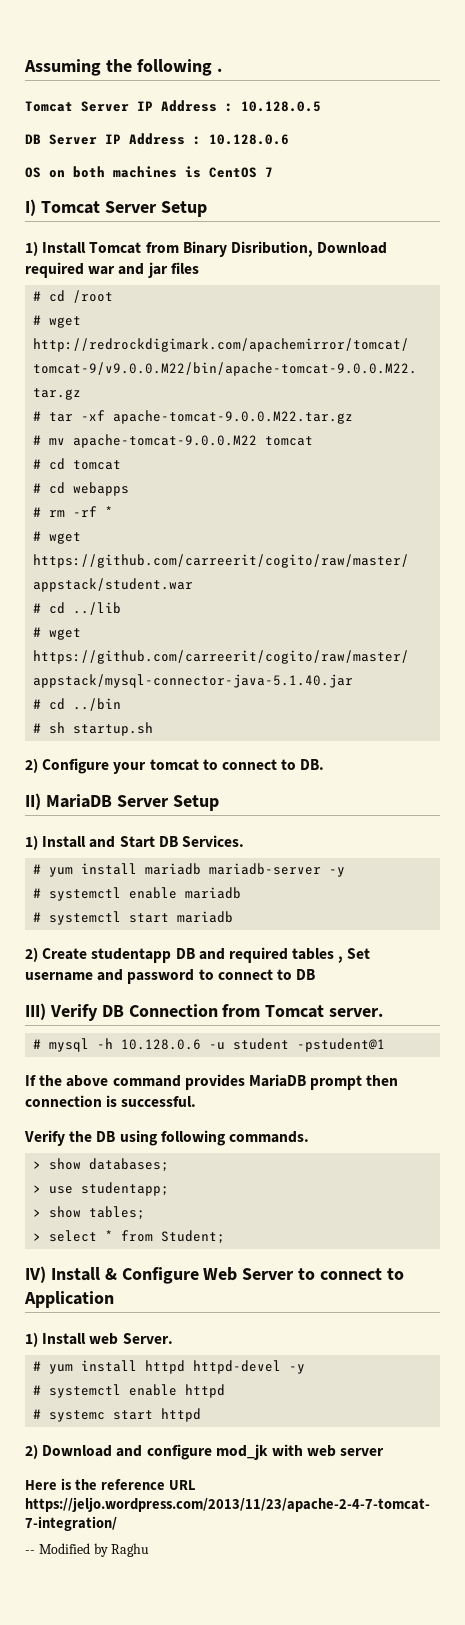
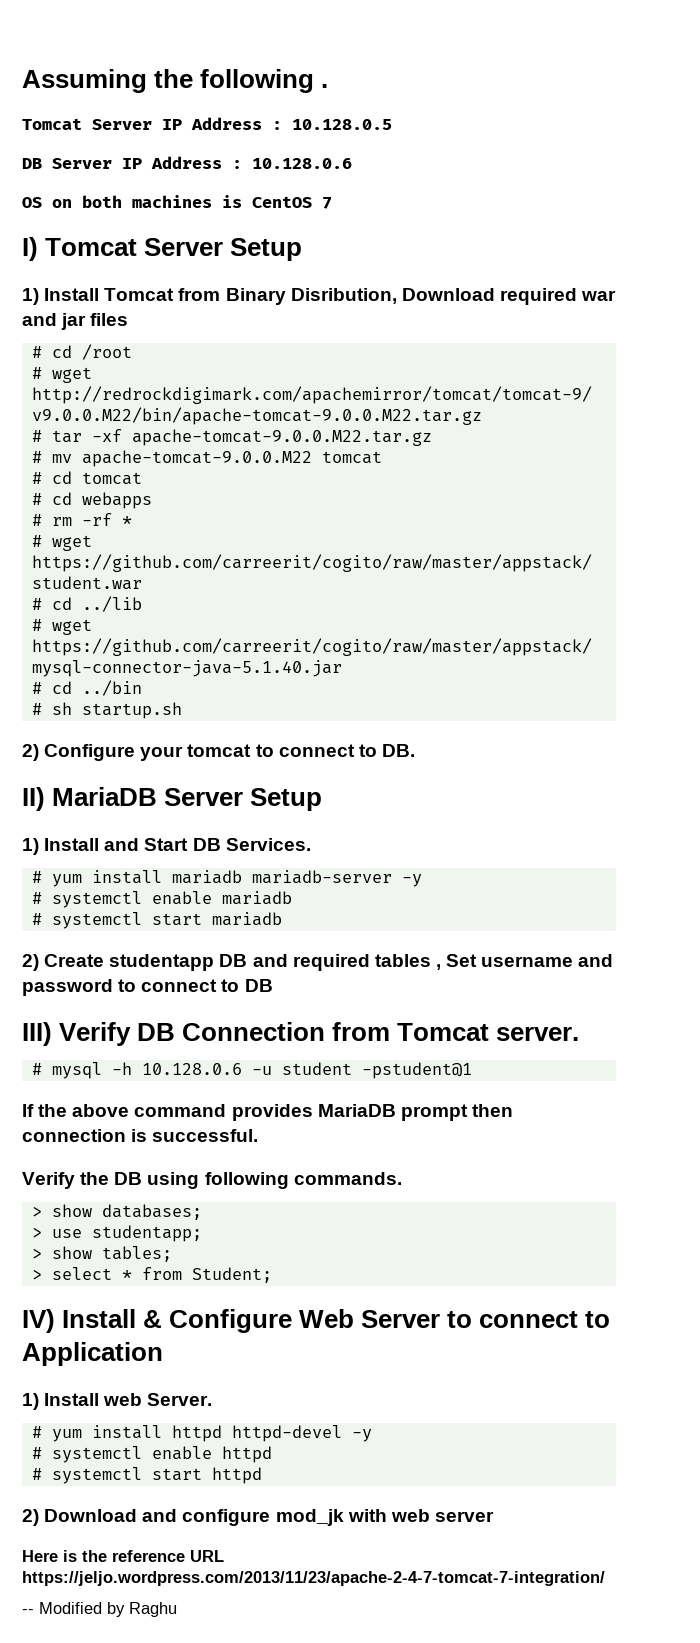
- # systemc start httpd
+ # systemctl start httpd

